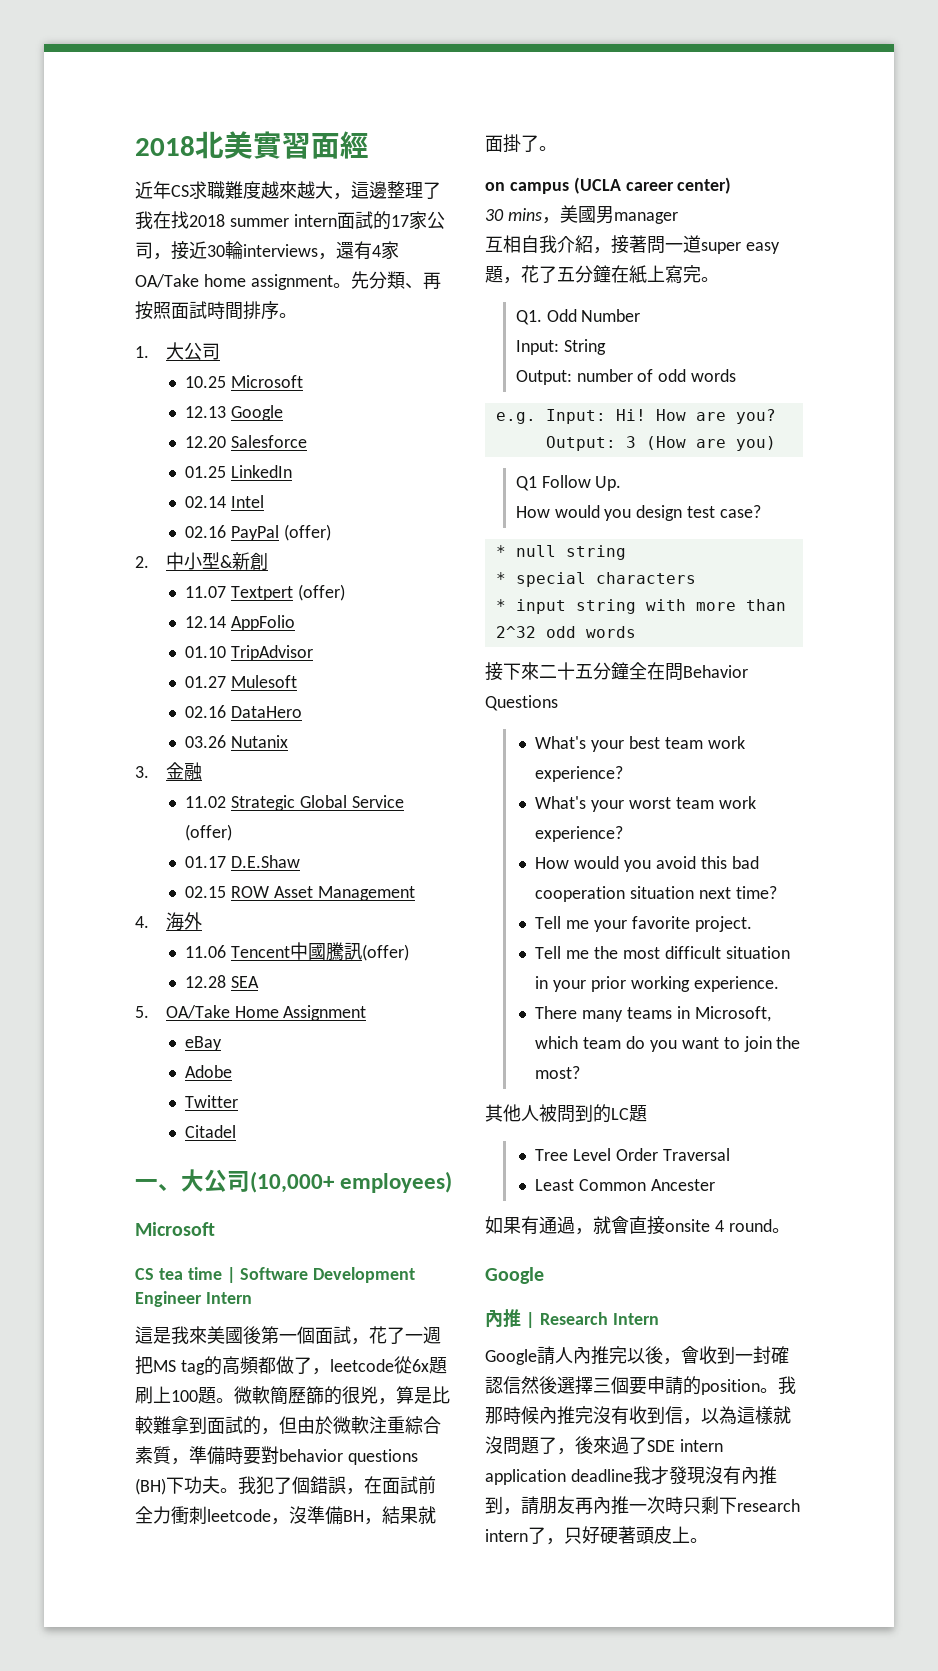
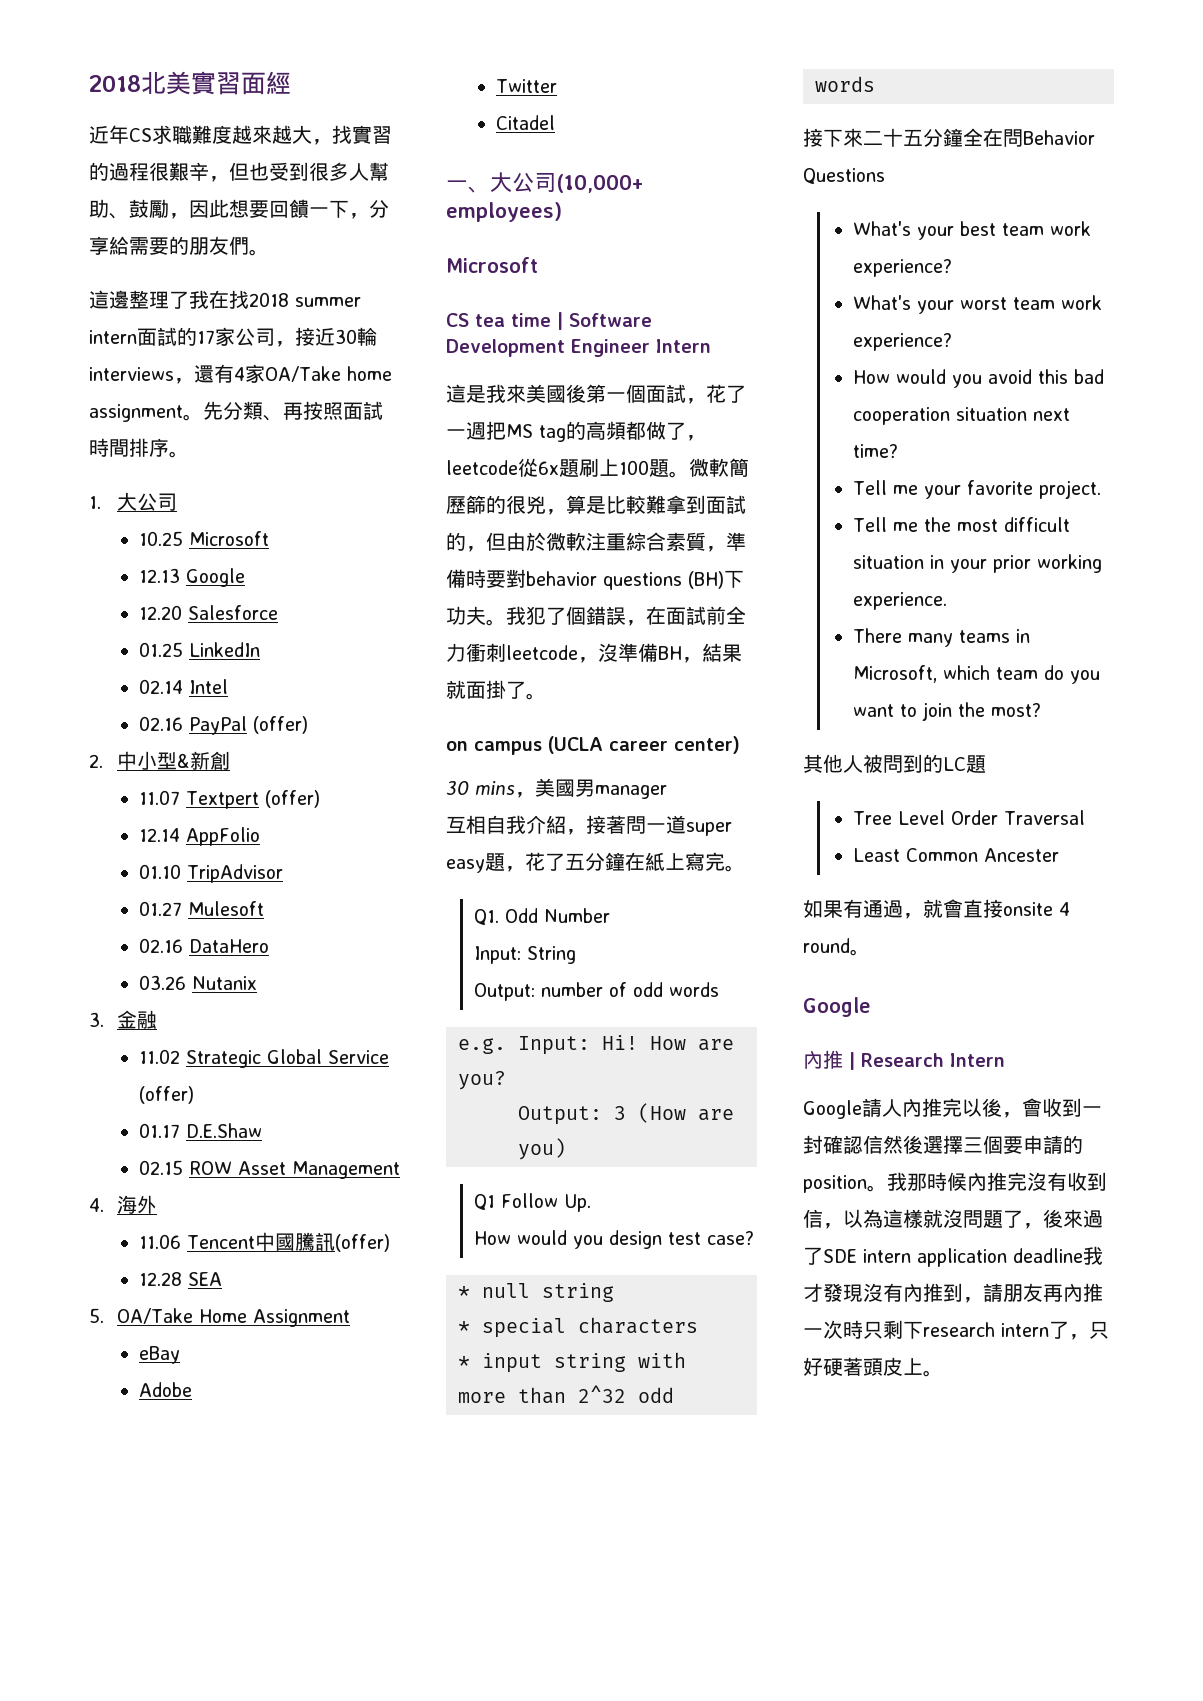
- 近年CS求職難度越來越大，這邊整理了我在找2018 summer intern面試的17家公司，接近30輪interviews，還有4家OA/Take home assignment。
+ 近年CS求職難度越來越大，找實習的過程很艱辛，但也受到很多人幫助、鼓勵，因此想要回饋一下，分享給需要的朋友們。
+ 這邊整理了我在找2018 summer intern面試的17家公司，接近30輪interviews，還有4家OA/Take home assignment。

